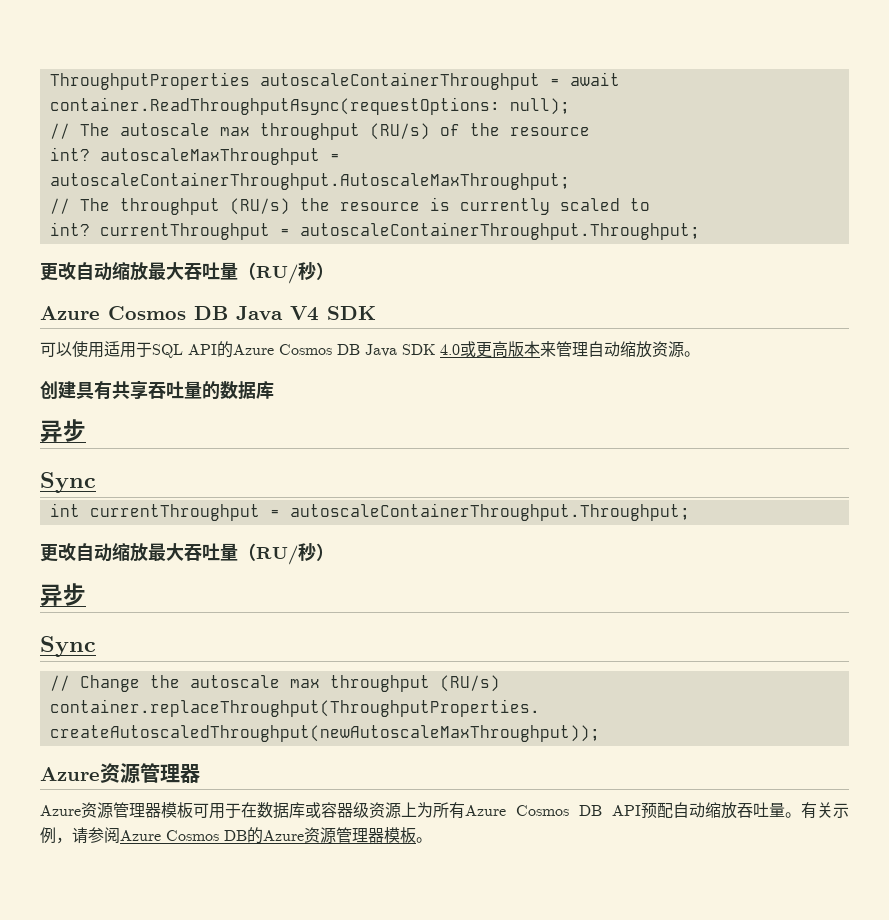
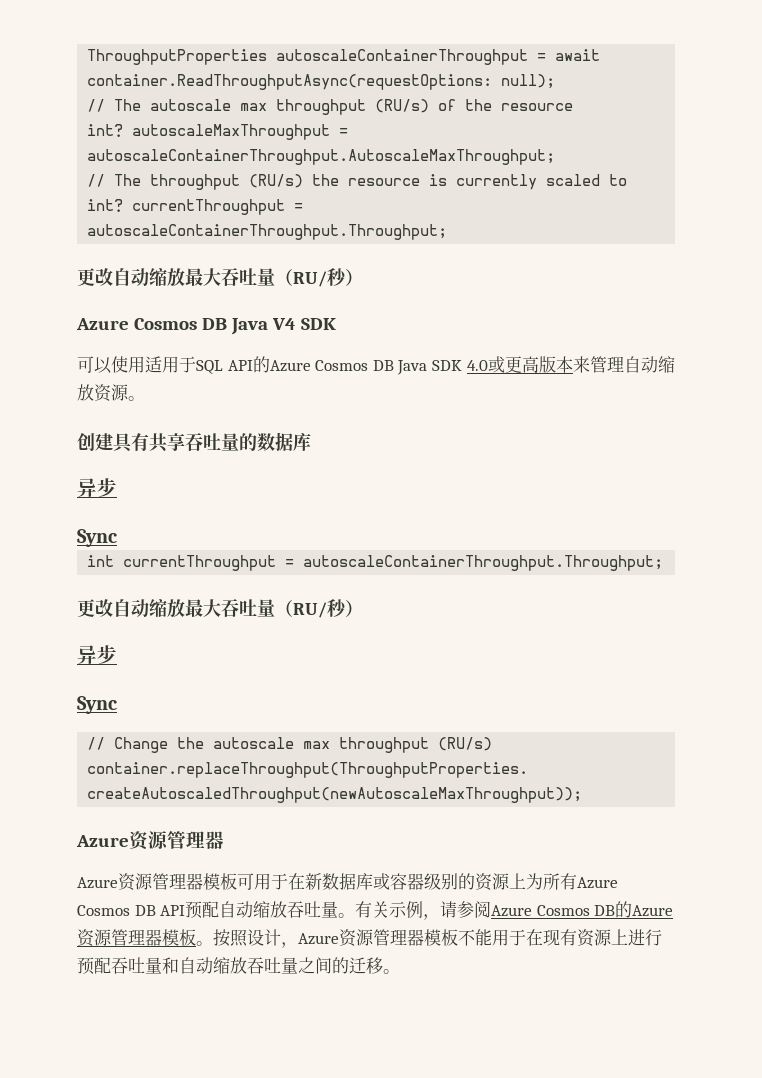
- Azure资源管理器模板可用于在数据库或容器级资源上为所有Azure Cosmos DB API预配自动缩放吞吐量。
+ Azure资源管理器模板可用于在新数据库或容器级别的资源上为所有Azure Cosmos DB API预配自动缩放吞吐量。
+ 按照设计，Azure资源管理器模板不能用于在现有资源上进行预配吞吐量和自动缩放吞吐量之间的迁移。

